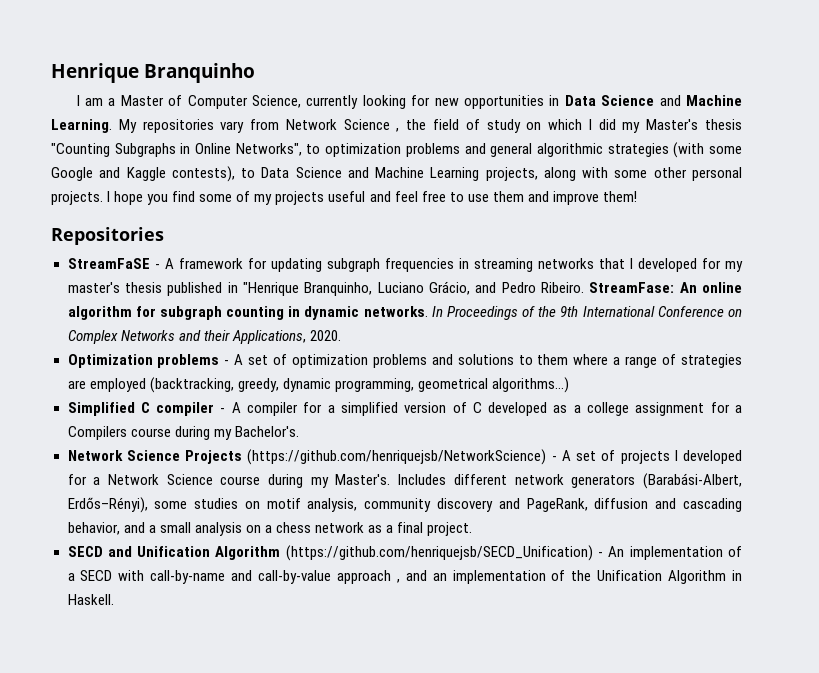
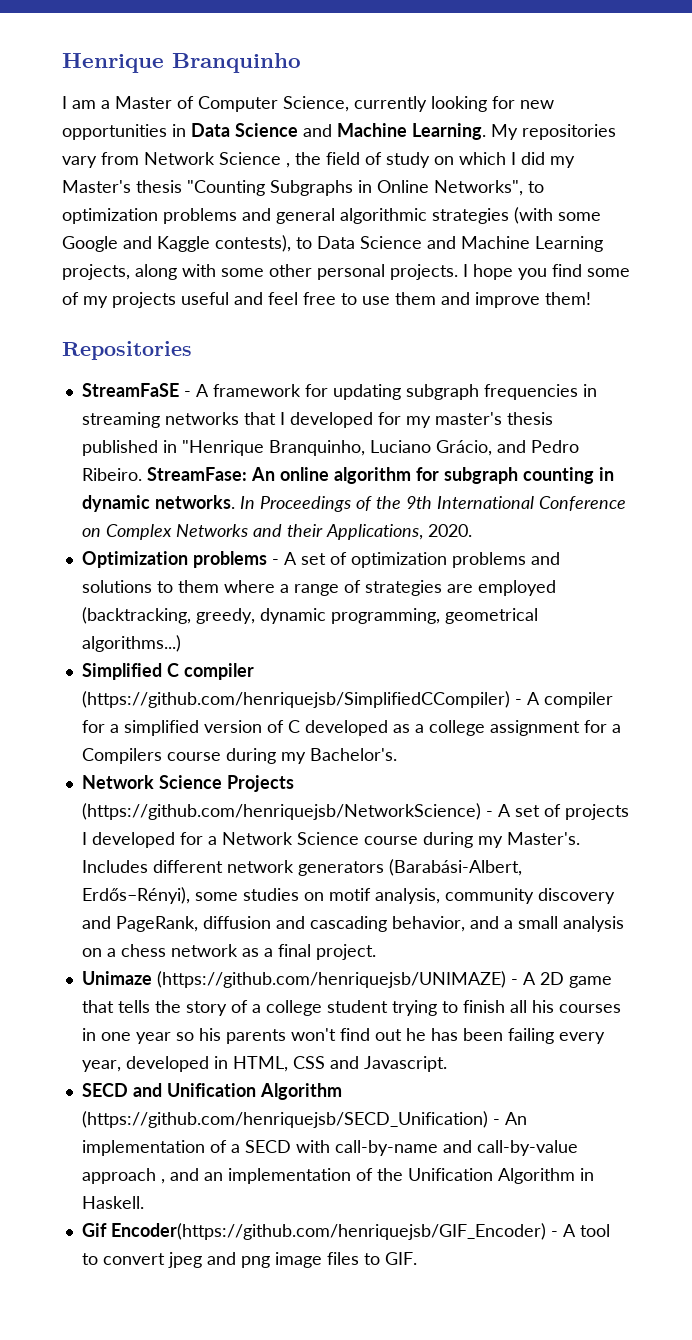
- Simplified C compiler - A compiler for a simplified version of C developed as a college assignment for a Compilers course during my Bachelor's.
+ Simplified C compiler (https://github.com/henriquejsb/SimplifiedCCompiler) - A compiler for a simplified version of C developed as a college assignment for a Compilers course during my Bachelor's.
+ Unimaze (https://github.com/henriquejsb/UNIMAZE) - A 2D game that tells the story of a college student trying to finish all his courses in one year so his parents won't find out he has been failing every year, developed in HTML, CSS and Javascript.
+ Gif Encoder(https://github.com/henriquejsb/GIF_Encoder) - A tool to convert jpeg and png image files to GIF.

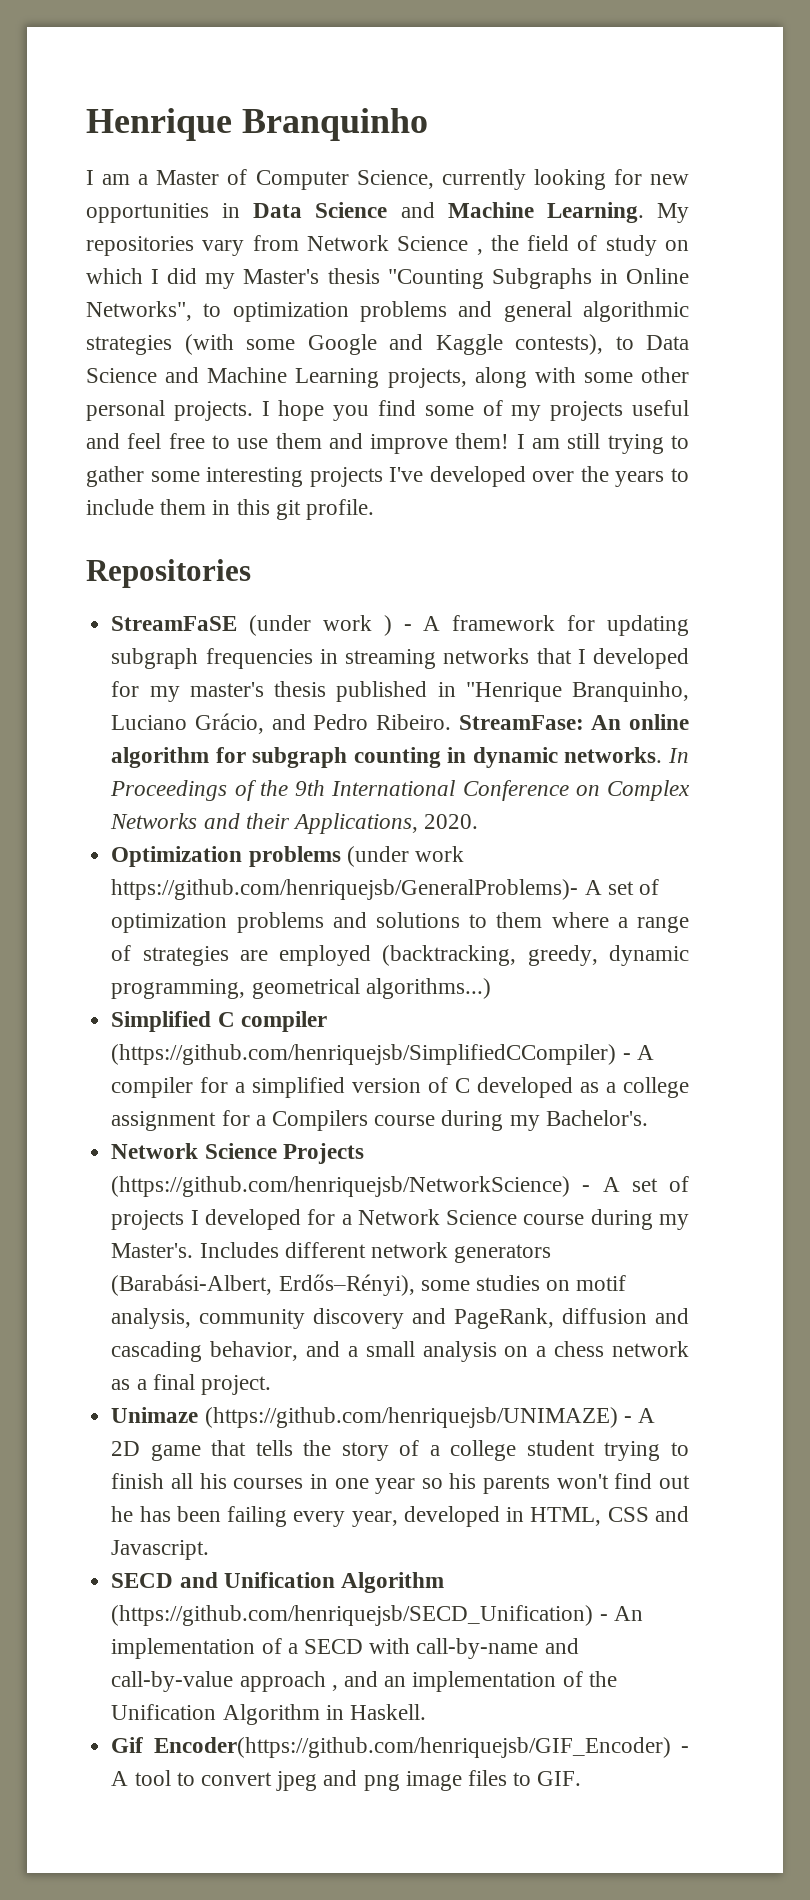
+ I am still trying to gather some interesting projects I've developed over the years to include them in this git profile.
- StreamFaSE - A framework for updating subgraph frequencies in streaming networks that I developed for my master's thesis published in "Henrique Branquinho, Luciano Grácio, and Pedro Ribeiro.
+ StreamFaSE (under work ) - A framework for updating subgraph frequencies in streaming networks that I developed for my master's thesis published in "Henrique Branquinho, Luciano Grácio, and Pedro Ribeiro.
- Optimization problems - A set of optimization problems and solutions to them where a range of strategies are employed (backtracking, greedy, dynamic programming, geometrical algorithms...)
+ Optimization problems (under work https://github.com/henriquejsb/GeneralProblems)- A set of optimization problems and solutions to them where a range of strategies are employed (backtracking, greedy, dynamic programming, geometrical algorithms...)

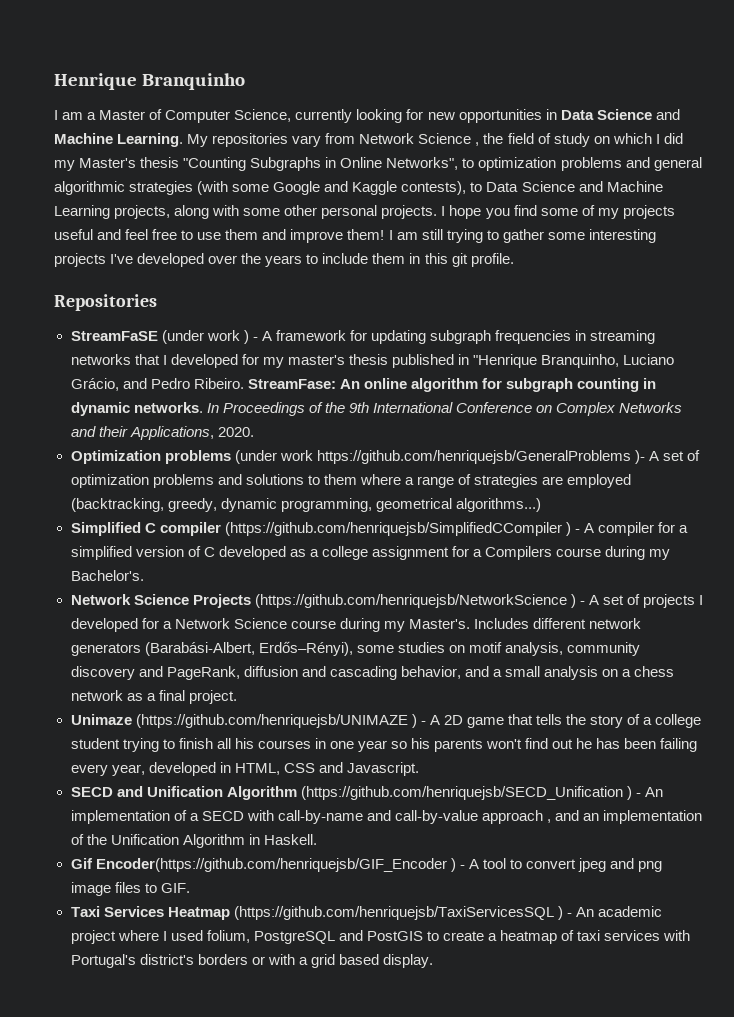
- Optimization problems (under work https://github.com/henriquejsb/GeneralProblems)- A set of optimization problems and solutions to them where a range of strategies are employed (backtracking, greedy, dynamic programming, geometrical algorithms...)
+ Optimization problems (under work https://github.com/henriquejsb/GeneralProblems )- A set of optimization problems and solutions to them where a range of strategies are employed (backtracking, greedy, dynamic programming, geometrical algorithms...)
- Simplified C compiler (https://github.com/henriquejsb/SimplifiedCCompiler) - A compiler for a simplified version of C developed as a college assignment for a Compilers course during my Bachelor's.
+ Simplified C compiler (https://github.com/henriquejsb/SimplifiedCCompiler ) - A compiler for a simplified version of C developed as a college assignment for a Compilers course during my Bachelor's.
- Network Science Projects (https://github.com/henriquejsb/NetworkScience) - A set of projects I developed for a Network Science course during my Master's.
+ Network Science Projects (https://github.com/henriquejsb/NetworkScience ) - A set of projects I developed for a Network Science course during my Master's.
- Unimaze (https://github.com/henriquejsb/UNIMAZE) - A 2D game that tells the story of a college student trying to finish all his courses in one year so his parents won't find out he has been failing every year, developed in HTML, CSS and Javascript.
+ Unimaze (https://github.com/henriquejsb/UNIMAZE ) - A 2D game that tells the story of a college student trying to finish all his courses in one year so his parents won't find out he has been failing every year, developed in HTML, CSS and Javascript.
- SECD and Unification Algorithm (https://github.com/henriquejsb/SECD_Unification) - An implementation of a SECD with call-by-name and call-by-value approach , and an implementation of the Unification Algorithm in Haskell.
+ SECD and Unification Algorithm (https://github.com/henriquejsb/SECD_Unification ) - An implementation of a SECD with call-by-name and call-by-value approach , and an implementation of the Unification Algorithm in Haskell.
- Gif Encoder(https://github.com/henriquejsb/GIF_Encoder) - A tool to convert jpeg and png image files to GIF.
+ Gif Encoder(https://github.com/henriquejsb/GIF_Encoder ) - A tool to convert jpeg and png image files to GIF.
+ Taxi Services Heatmap (https://github.com/henriquejsb/TaxiServicesSQL ) - An academic project where I used folium, PostgreSQL and PostGIS to create a heatmap of taxi services with Portugal's district's borders or with a grid based display.

